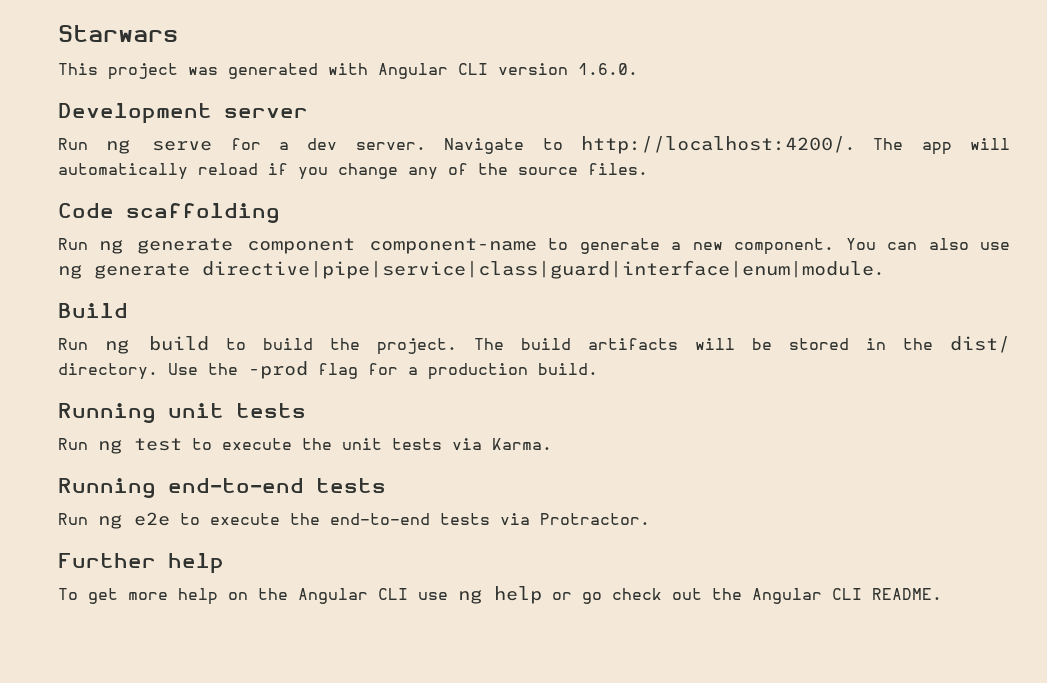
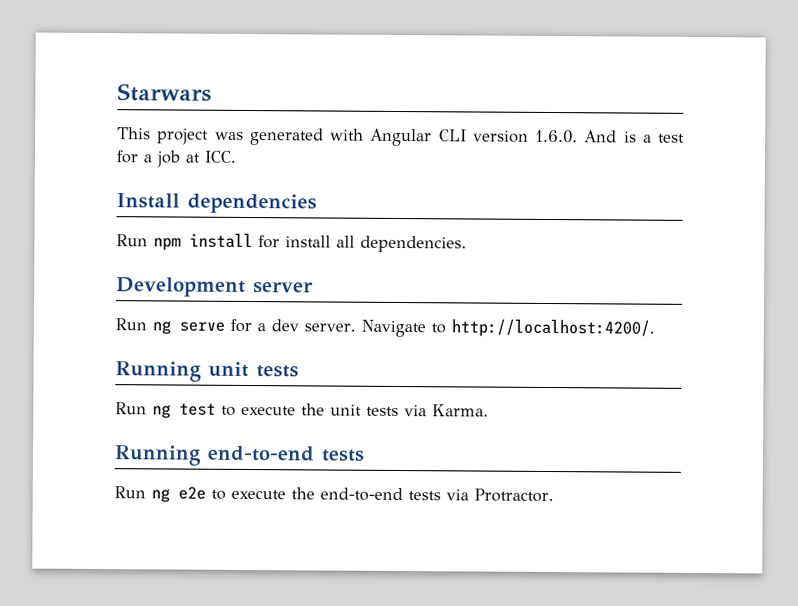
- This project was generated with Angular CLI version 1.6.0.
+ This project was generated with Angular CLI version 1.6.0. And is a test for a job at ICC.
+ Install dependencies
+ Run npm install for install all dependencies.
- The app will automatically reload if you change any of the source files.
- Code scaffolding
- Run ng generate component component-name to generate a new component. You can also use ng generate directive|pipe|service|class|guard|interface|enum|module.
- Build
- Run ng build to build the project. The build artifacts will be stored in the dist/ directory. Use the -prod flag for a production build.
- Further help
- To get more help on the Angular CLI use ng help or go check out the Angular CLI README.

